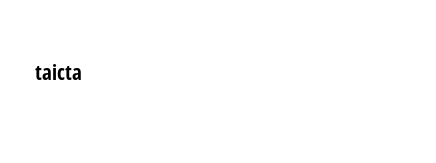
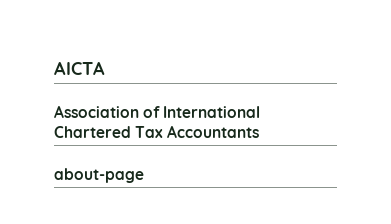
- taicta
+ AICTA
+ Association of International Chartered Tax Accountants
+ about-page

